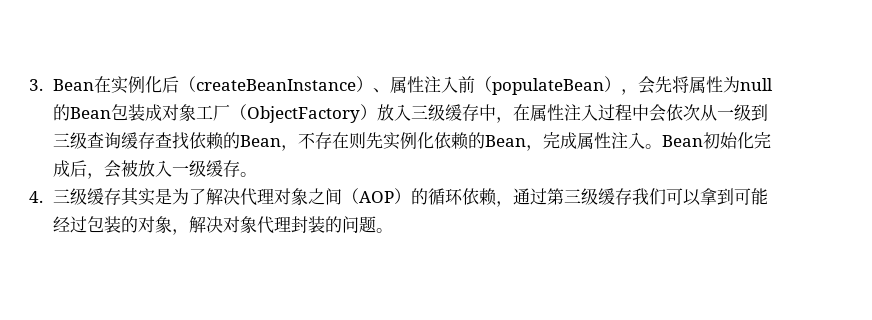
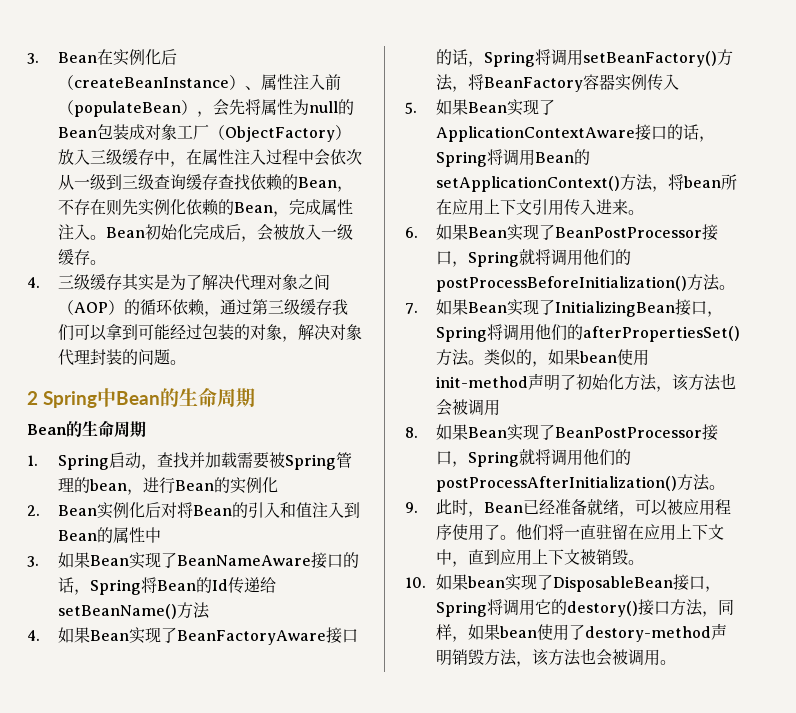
+ 2 Spring中Bean的生命周期
+ Bean的生命周期
+ 1. Spring启动，查找并加载需要被Spring管理的bean，进行Bean的实例化
+ 2. Bean实例化后对将Bean的引入和值注入到Bean的属性中
+ 3.如果Bean实现了BeanNameAware接口的话，Spring将Bean的Id传递给setBeanName()方法
+ 4.如果Bean实现了BeanFactoryAware接口的话，Spring将调用setBeanFactory()方法，将BeanFactory容器实例传入
+ 5.如果Bean实现了ApplicationContextAware接口的话，Spring将调用Bean的setApplicationContext()方法，将bean所在应用上下文引用传入进来。
+ 6.如果Bean实现了BeanPostProcessor接口，Spring就将调用他们的postProcessBeforeInitialization()方法。
+ 7.如果Bean实现了InitializingBean接口，Spring将调用他们的afterPropertiesSet()方法。类似的，如果bean使用init-method声明了初始化方法，该方法也会被调用
+ 8.如果Bean实现了BeanPostProcessor接口，Spring就将调用他们的postProcessAfterInitialization()方法。
+ 9.此时，Bean已经准备就绪，可以被应用程序使用了。他们将一直驻留在应用上下文中，直到应用上下文被销毁。
+ 10.如果bean实现了DisposableBean接口，Spring将调用它的destory()接口方法，同样，如果bean使用了destory-method声明销毁方法，该方法也会被调用。

